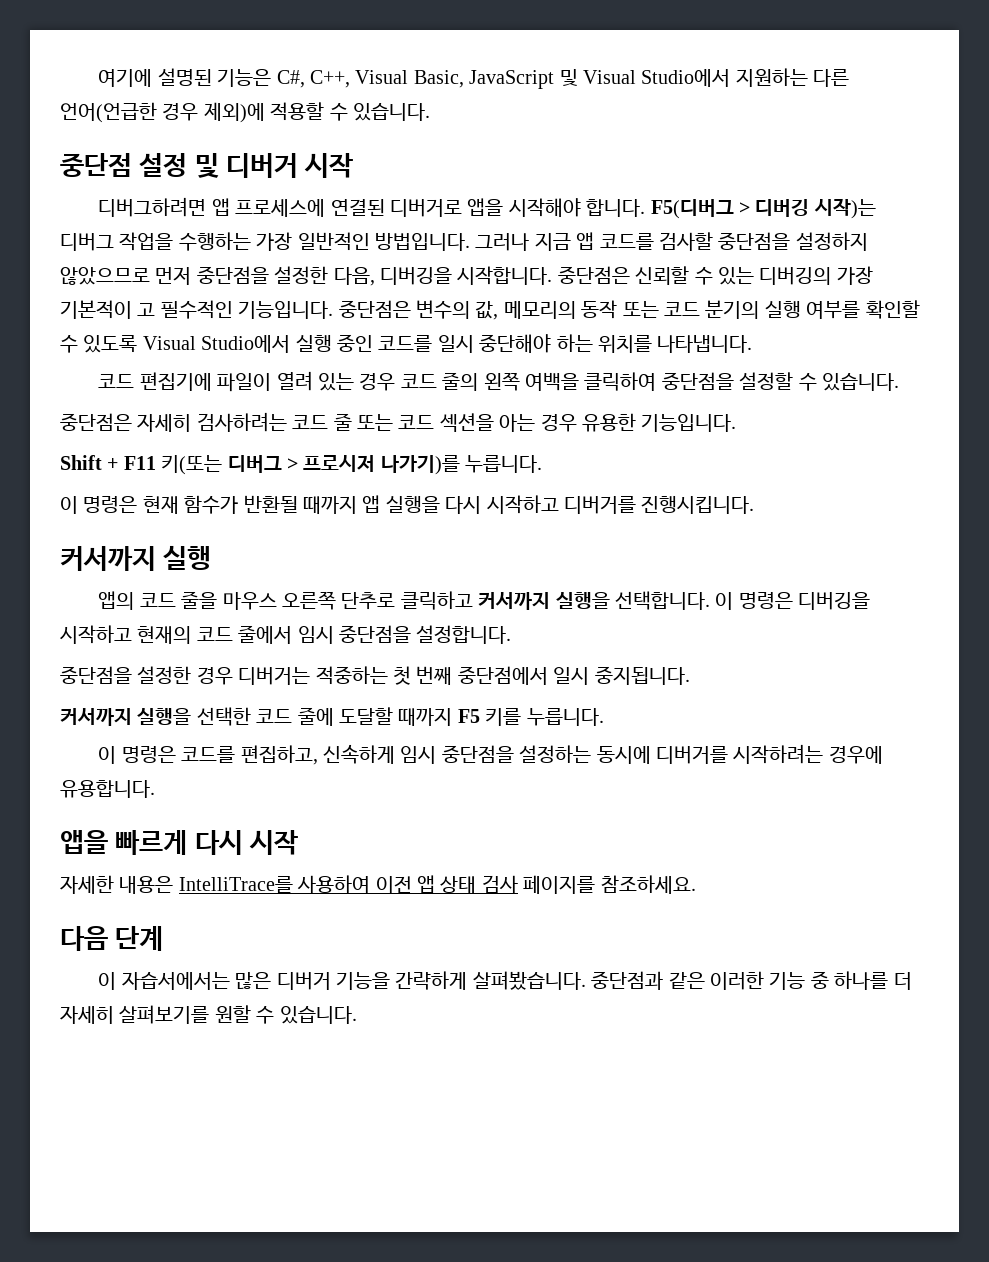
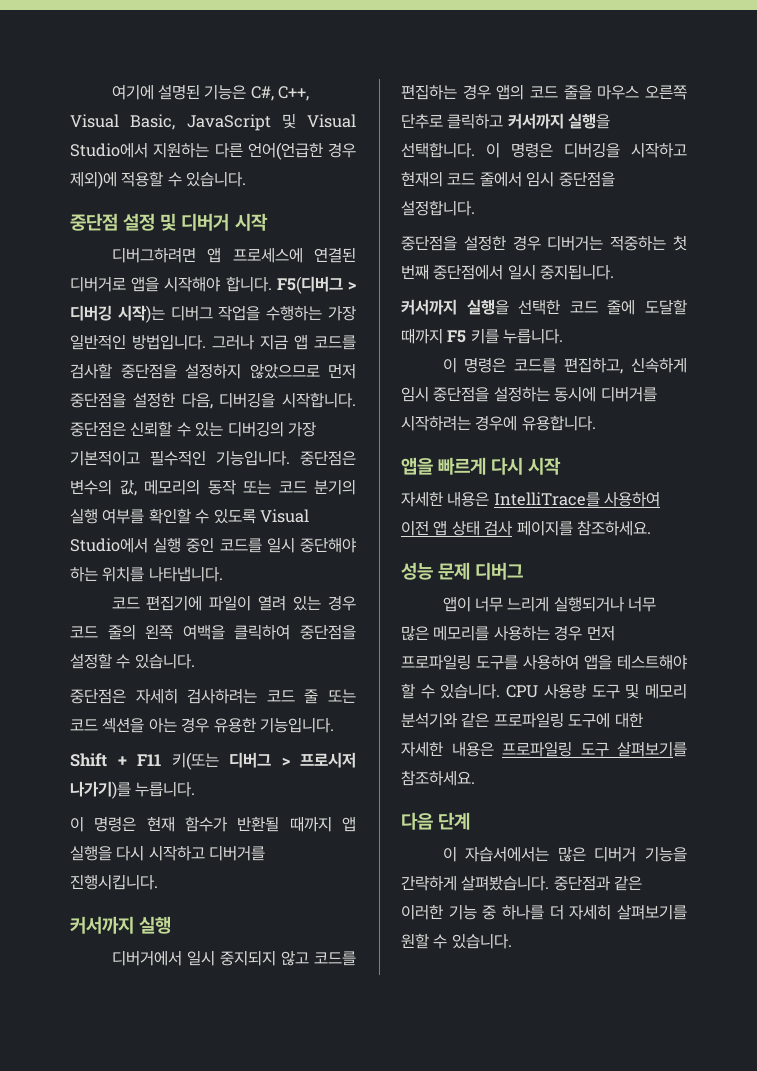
- 중단점은 신뢰할 수 있는 디버깅의 가장 기본적이 고 필수적인 기능입니다.
+ 중단점은 신뢰할 수 있는 디버깅의 가장 기본적이고 필수적인 기능입니다.
- 앱의 코드 줄을 마우스 오른쪽 단추로 클릭하고 커서까지 실행을 선택합니다.
+ 디버거에서 일시 중지되지 않고 코드를 편집하는 경우 앱의 코드 줄을 마우스 오른쪽 단추로 클릭하고 커서까지 실행을 선택합니다.
+ 성능 문제 디버그
+ 앱이 너무 느리게 실행되거나 너무 많은 메모리를 사용하는 경우 먼저 프로파일링 도구를 사용하여 앱을 테스트해야 할 수 있습니다. CPU 사용량 도구 및 메모리 분석기와 같은 프로파일링 도구에 대한 자세한 내용은 프로파일링 도구 살펴보기를 참조하세요.

